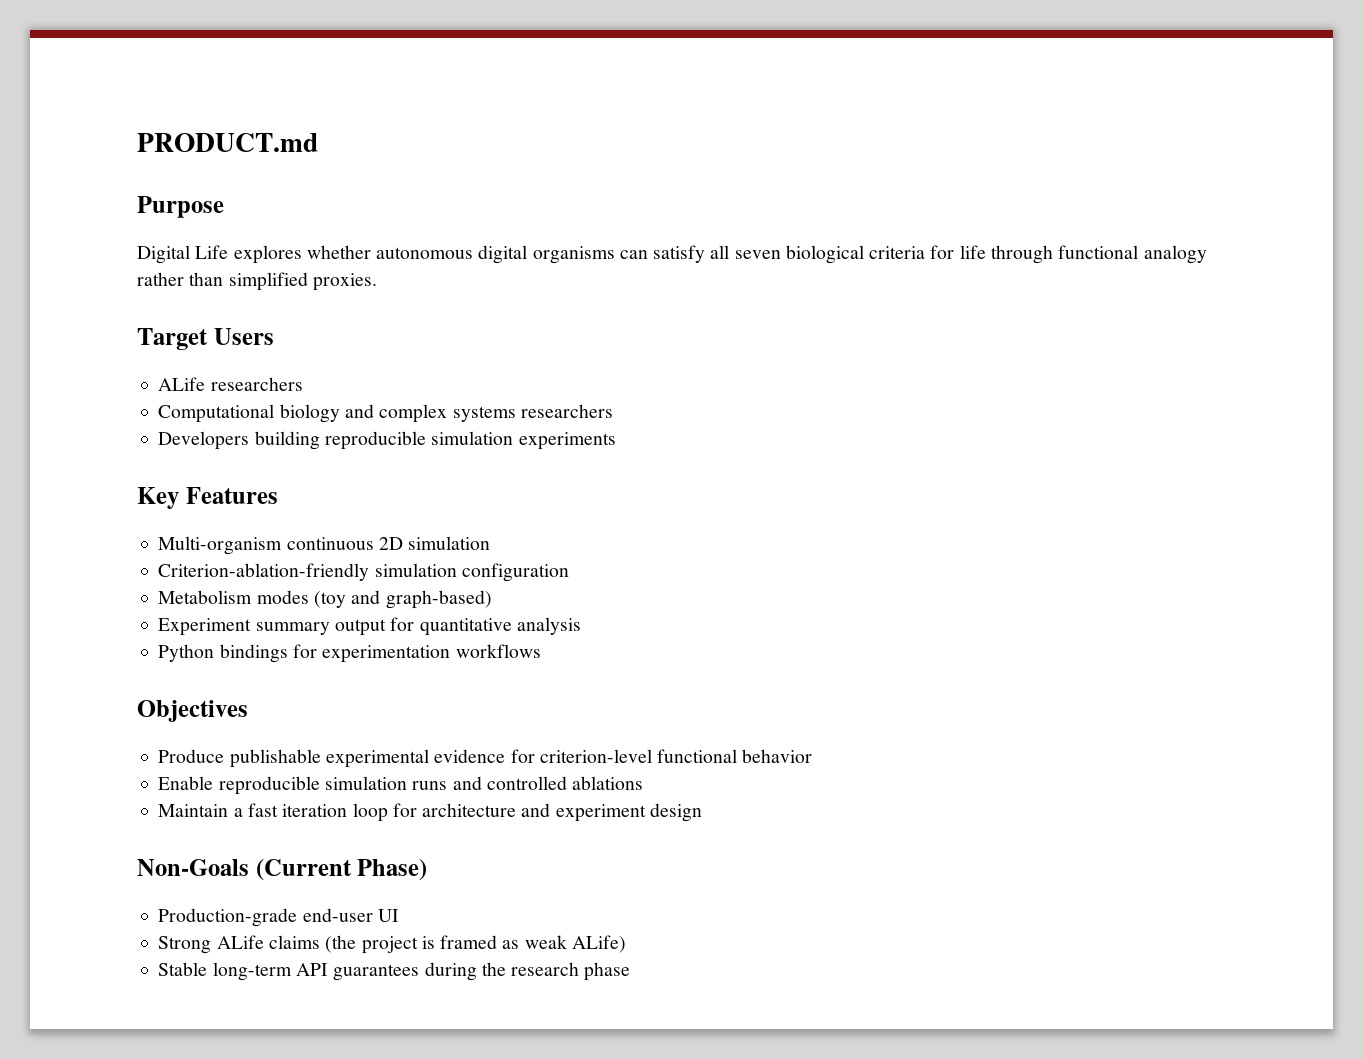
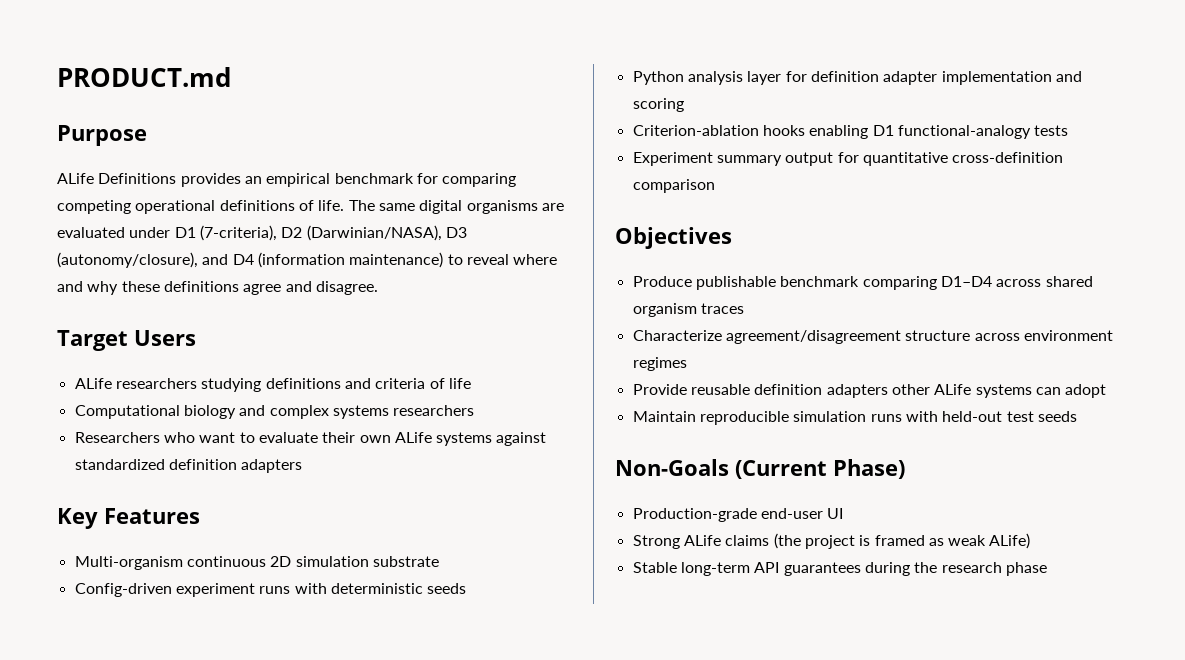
- Digital Life explores whether autonomous digital organisms can satisfy all seven biological criteria for life through functional analogy rather than simplified proxies.
+ ALife Definitions provides an empirical benchmark for comparing competing operational definitions of life. The same digital organisms are evaluated under D1 (7-criteria), D2 (Darwinian/NASA), D3 (autonomy/closure), and D4 (information maintenance) to reveal where and why these definitions agree and disagree.
  Target Users
- ALife researchers
+ ALife researchers studying definitions and criteria of life
- Developers building reproducible simulation experiments
+ Researchers who want to evaluate their own ALife systems against standardized definition adapters
- Multi-organism continuous 2D simulation
- Criterion-ablation-friendly simulation configuration
- Metabolism modes (toy and graph-based)
+ Multi-organism continuous 2D simulation substrate
+ Config-driven experiment runs with deterministic seeds
+ Python analysis layer for definition adapter implementation and scoring
+ Criterion-ablation hooks enabling D1 functional-analogy tests
- Experiment summary output for quantitative analysis
- Python bindings for experimentation workflows
+ Experiment summary output for quantitative cross-definition comparison
  Objectives
- Produce publishable experimental evidence for criterion-level functional behavior
- Enable reproducible simulation runs and controlled ablations
- Maintain a fast iteration loop for architecture and experiment design
+ Produce publishable benchmark comparing D1–D4 across shared organism traces
+ Characterize agreement/disagreement structure across environment regimes
+ Provide reusable definition adapters other ALife systems can adopt
+ Maintain reproducible simulation runs with held-out test seeds

